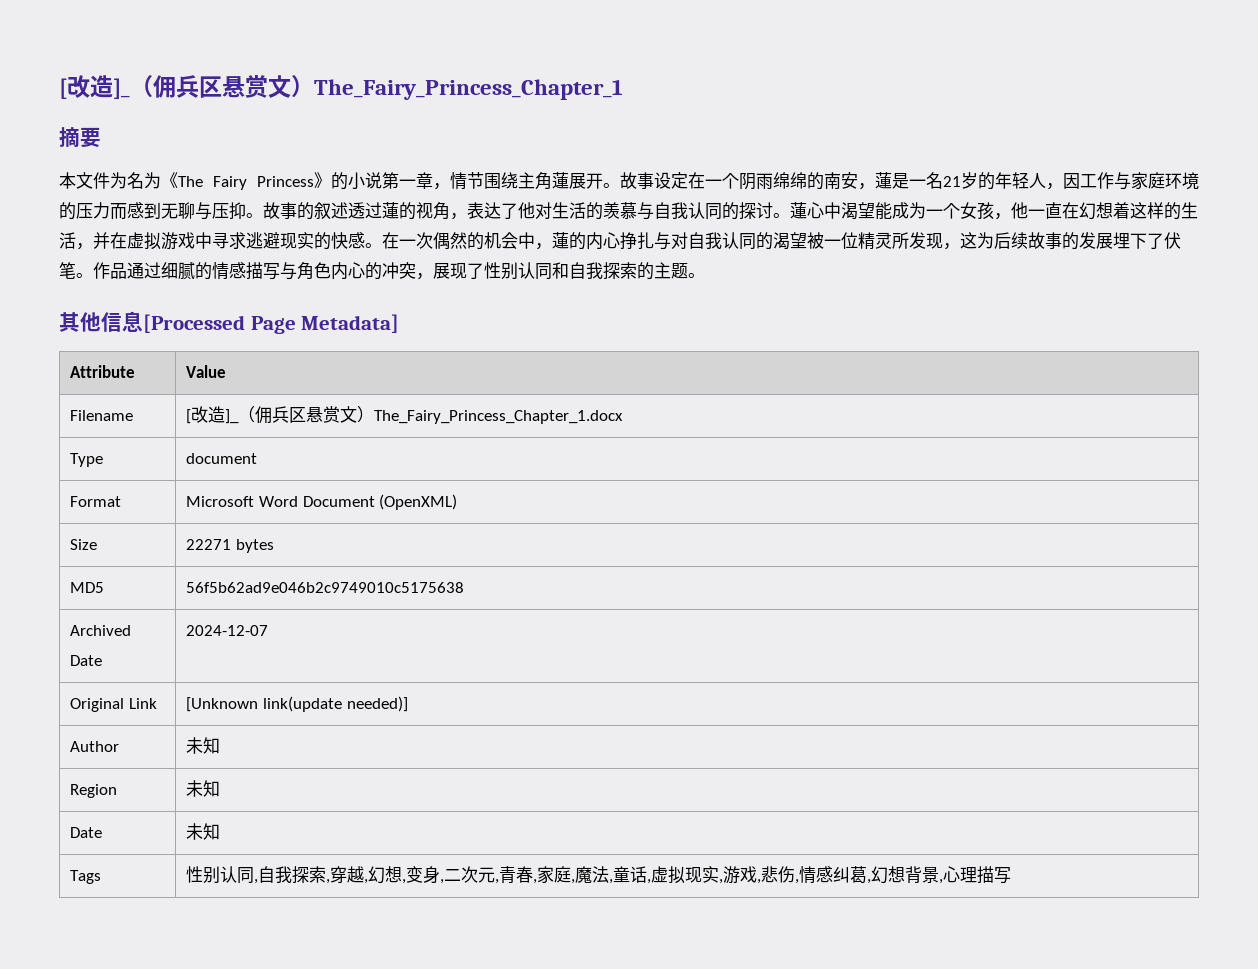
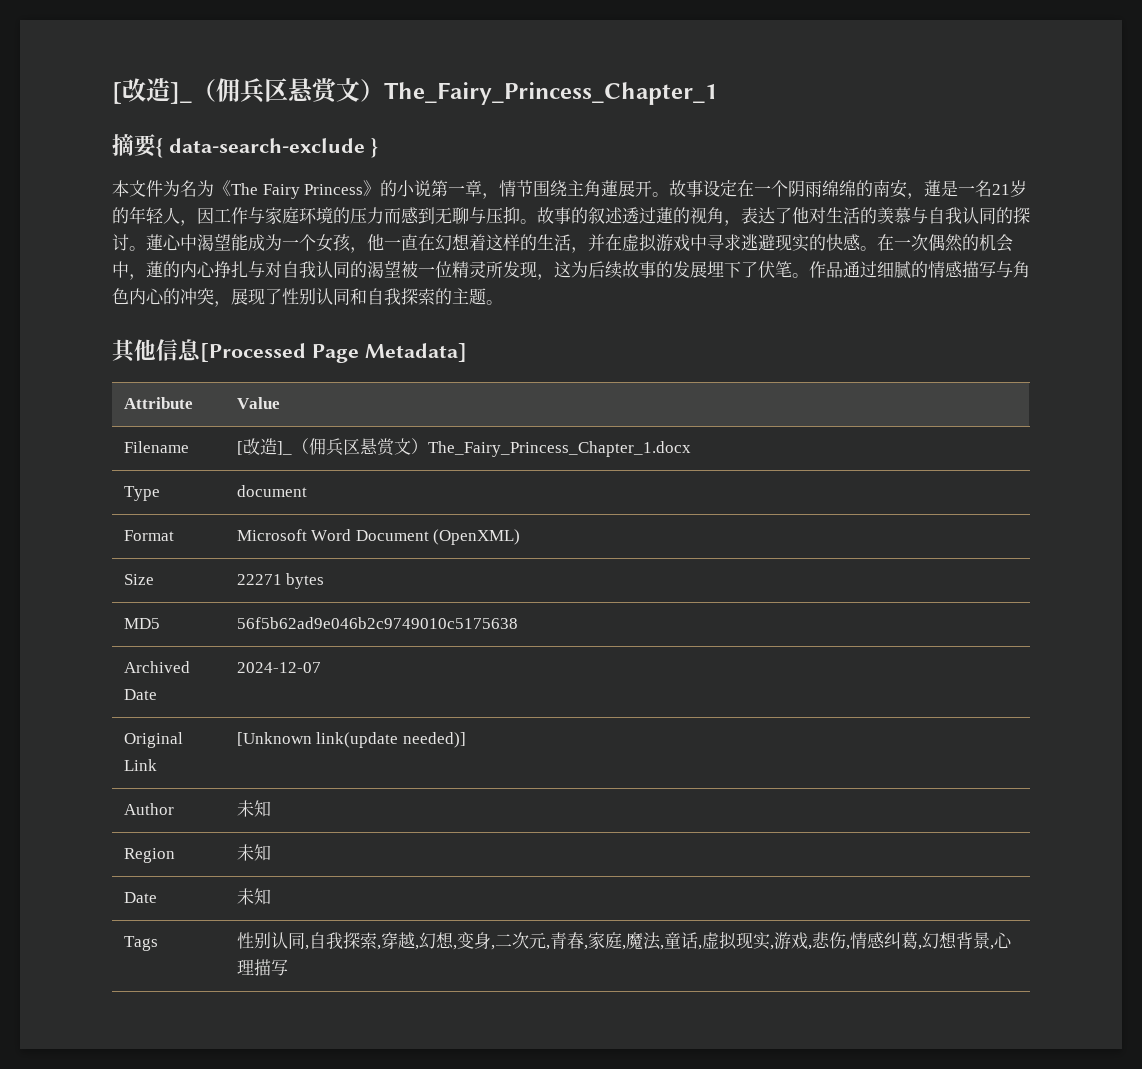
- 摘要
+ 摘要{ data-search-exclude }

